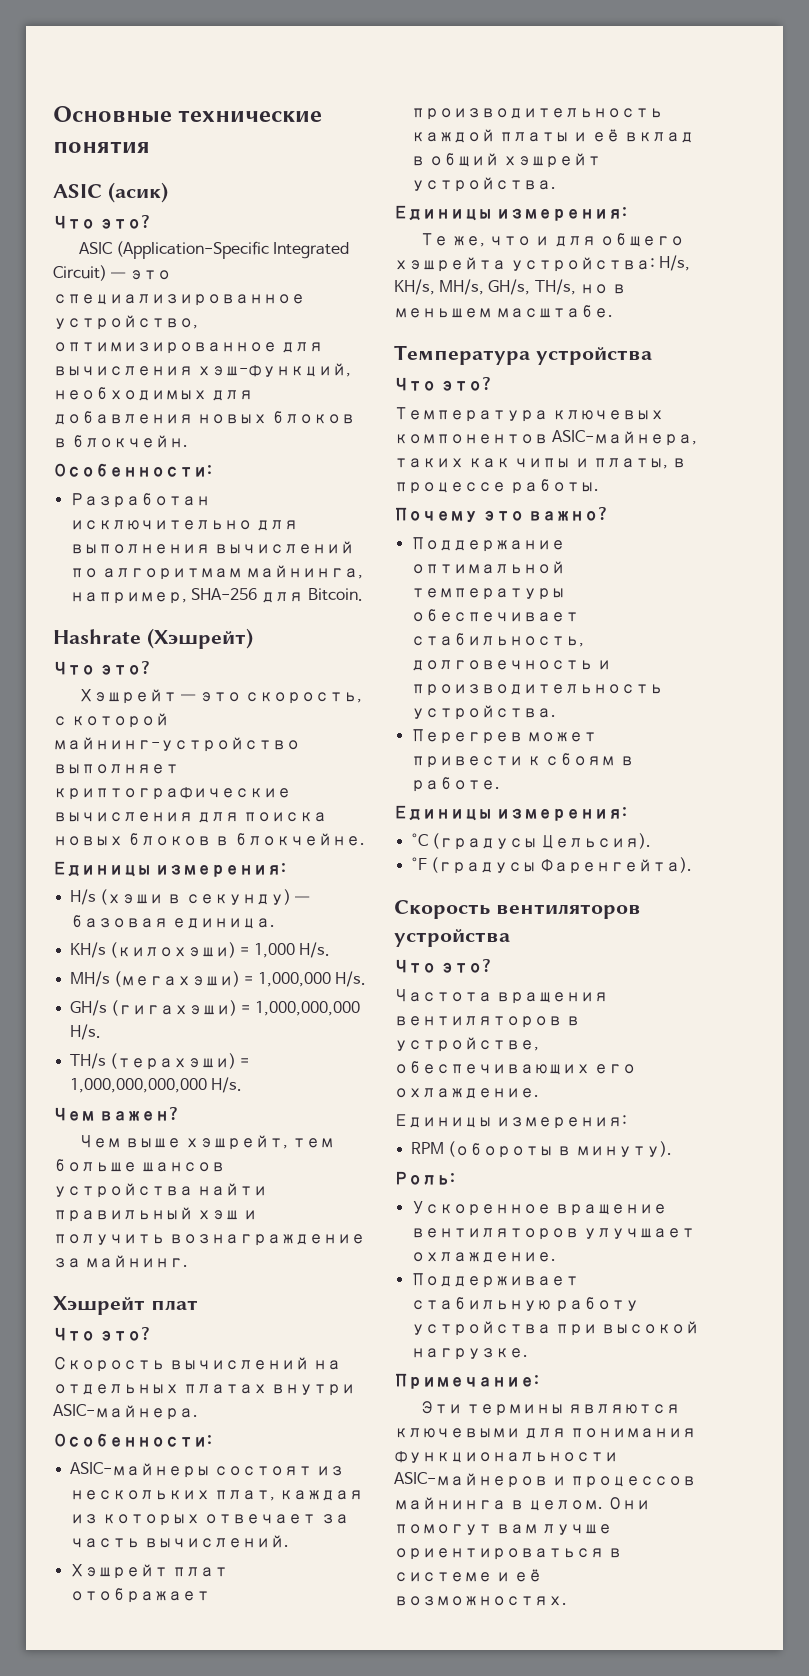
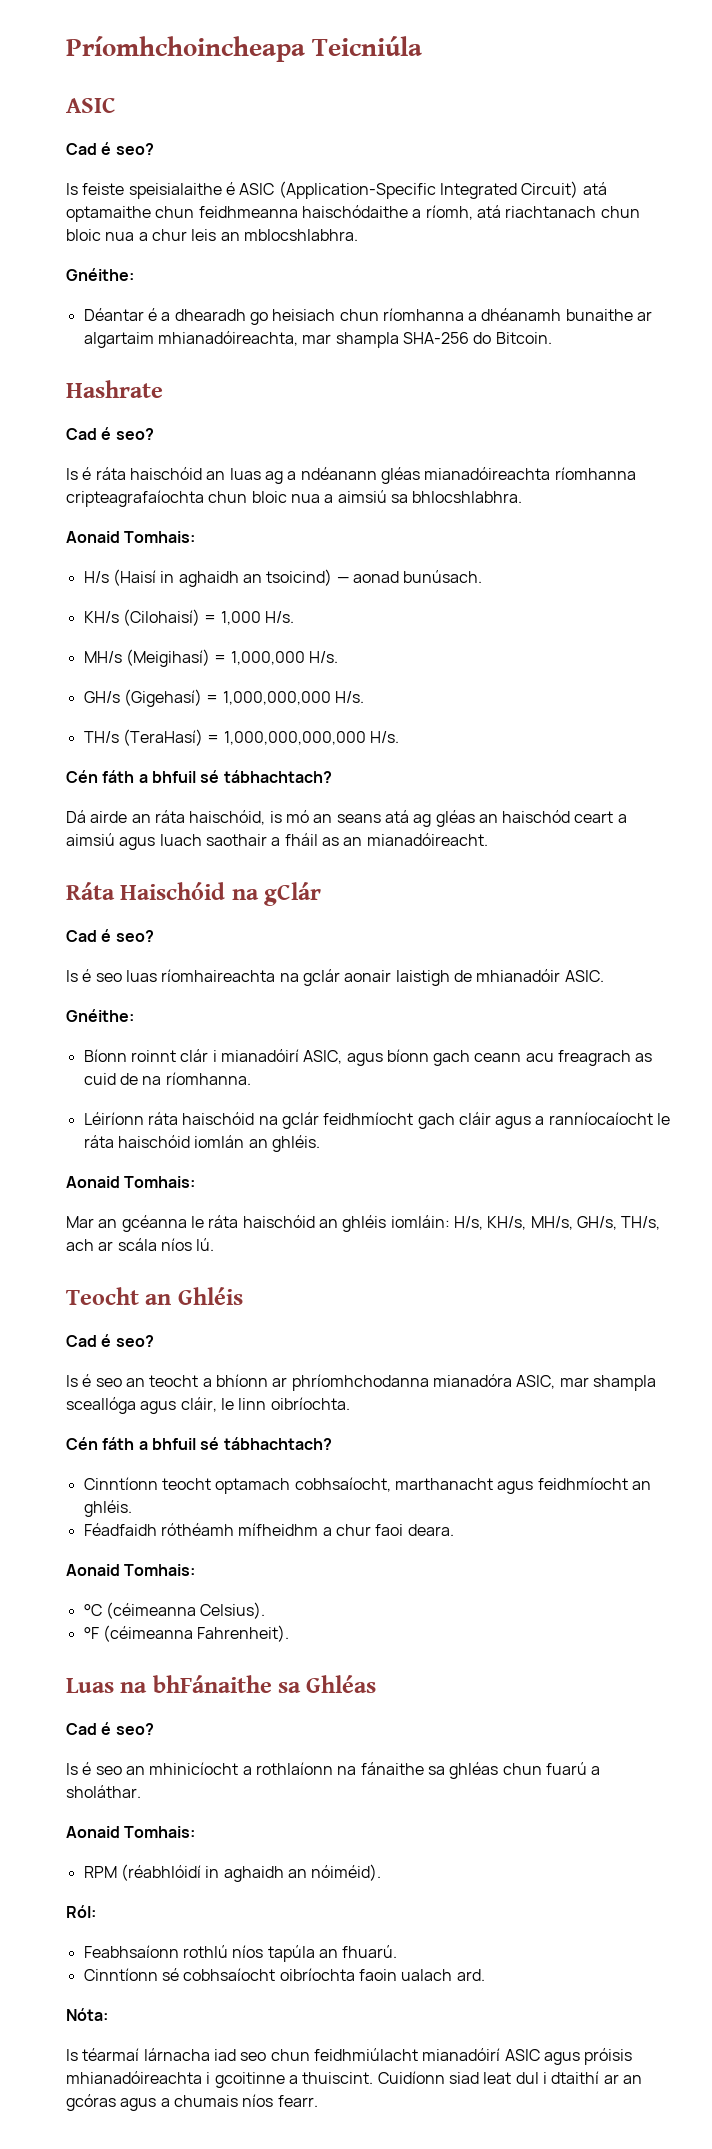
- Основные технические понятия
- ASIC (асик)
- Что это?
- ASIC (Application-Specific Integrated Circuit) — это специализированное устройство, оптимизированное для вычисления хэш-функций, необходимых для добавления новых блоков в блокчейн.
- Особенности:
- Разработан исключительно для выполнения вычислений по алгоритмам майнинга, например, SHA-256 для Bitcoin.
- Hashrate (Хэшрейт)
- Что это?
- Хэшрейт — это скорость, с которой майнинг-устройство выполняет криптографические вычисления для поиска новых блоков в блокчейне.
- Единицы измерения:
- H/s (хэши в секунду) — базовая единица.
+ Príomhchoincheapa Teicniúla
+ ASIC
+ Cad é seo?
+ Is feiste speisialaithe é ASIC (Application-Specific Integrated Circuit) atá optamaithe chun feidhmeanna haischódaithe a ríomh, atá riachtanach chun bloic nua a chur leis an mblocshlabhra.
+ Gnéithe:
+ Déantar é a dhearadh go heisiach chun ríomhanna a dhéanamh bunaithe ar algartaim mhianadóireachta, mar shampla SHA-256 do Bitcoin.
+ Hashrate
+ Cad é seo?
+ Is é ráta haischóid an luas ag a ndéanann gléas mianadóireachta ríomhanna cripteagrafaíochta chun bloic nua a aimsiú sa bhlocshlabhra.
+ Aonaid Tomhais:
+ H/s (Haisí in aghaidh an tsoicind) — aonad bunúsach.
- KH/s (килохэши) = 1,000 H/s.
+ KH/s (Cilohaisí) = 1,000 H/s.
- MH/s (мегахэши) = 1,000,000 H/s.
+ MH/s (Meigihasí) = 1,000,000 H/s.
- GH/s (гигахэши) = 1,000,000,000 H/s.
+ GH/s (Gigehasí) = 1,000,000,000 H/s.
- TH/s (терахэши) = 1,000,000,000,000 H/s.
- Чем важен?
- Чем выше хэшрейт, тем больше шансов устройства найти правильный хэш и получить вознаграждение за майнинг.
- Хэшрейт плат
- Что это?
- Скорость вычислений на отдельных платах внутри ASIC-майнера.
- Особенности:
- ASIC-майнеры состоят из нескольких плат, каждая из которых отвечает за часть вычислений.
- Хэшрейт плат отображает производительность каждой платы и её вклад в общий хэшрейт устройства.
- Единицы измерения:
- Те же, что и для общего хэшрейта устройства: H/s, KH/s, MH/s, GH/s, TH/s, но в меньшем масштабе.
- Температура устройства
- Что это?
- Температура ключевых компонентов ASIC-майнера, таких как чипы и платы, в процессе работы.
- Почему это важно?
- Поддержание оптимальной температуры обеспечивает стабильность, долговечность и производительность устройства.
- Перегрев может привести к сбоям в работе.
- Единицы измерения:
+ TH/s (TeraHasí) = 1,000,000,000,000 H/s.
+ Cén fáth a bhfuil sé tábhachtach?
+ Dá airde an ráta haischóid, is mó an seans atá ag gléas an haischód ceart a aimsiú agus luach saothair a fháil as an mianadóireacht.
+ Ráta Haischóid na gClár
+ Cad é seo?
+ Is é seo luas ríomhaireachta na gclár aonair laistigh de mhianadóir ASIC.
+ Gnéithe:
+ Bíonn roinnt clár i mianadóirí ASIC, agus bíonn gach ceann acu freagrach as cuid de na ríomhanna.
+ Léiríonn ráta haischóid na gclár feidhmíocht gach cláir agus a ranníocaíocht le ráta haischóid iomlán an ghléis.
+ Aonaid Tomhais:
+ Mar an gcéanna le ráta haischóid an ghléis iomláin: H/s, KH/s, MH/s, GH/s, TH/s, ach ar scála níos lú.
+ Teocht an Ghléis
+ Cad é seo?
+ Is é seo an teocht a bhíonn ar phríomhchodanna mianadóra ASIC, mar shampla sceallóga agus cláir, le linn oibríochta.
+ Cén fáth a bhfuil sé tábhachtach?
+ Cinntíonn teocht optamach cobhsaíocht, marthanacht agus feidhmíocht an ghléis.
+ Féadfaidh róthéamh mífheidhm a chur faoi deara.
+ Aonaid Tomhais:
- °C (градусы Цельсия).
+ °C (céimeanna Celsius).
- °F (градусы Фаренгейта).
- Скорость вентиляторов устройства
- Что это?
- Частота вращения вентиляторов в устройстве, обеспечивающих его охлаждение.
- Единицы измерения:
- RPM (обороты в минуту).
- Роль:
- Ускоренное вращение вентиляторов улучшает охлаждение.
- Поддерживает стабильную работу устройства при высокой нагрузке.
- Примечание:
- Эти термины являются ключевыми для понимания функциональности ASIC-майнеров и процессов майнинга в целом. Они помогут вам лучше ориентироваться в системе и её возможностях.
+ °F (céimeanna Fahrenheit).
+ Luas na bhFánaithe sa Ghléas
+ Cad é seo?
+ Is é seo an mhinicíocht a rothlaíonn na fánaithe sa ghléas chun fuarú a sholáthar.
+ Aonaid Tomhais:
+ RPM (réabhlóidí in aghaidh an nóiméid).
+ Ról:
+ Feabhsaíonn rothlú níos tapúla an fhuarú.
+ Cinntíonn sé cobhsaíocht oibríochta faoin ualach ard.
+ Nóta:
+ Is téarmaí lárnacha iad seo chun feidhmiúlacht mianadóirí ASIC agus próisis mhianadóireachta i gcoitinne a thuiscint. Cuidíonn siad leat dul i dtaithí ar an gcóras agus a chumais níos fearr.

